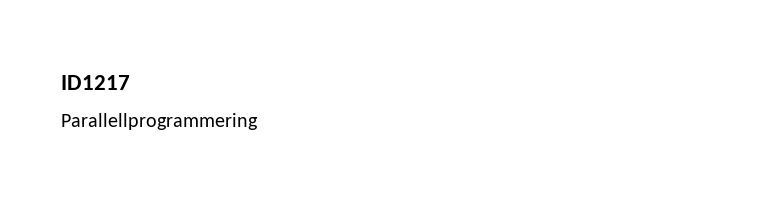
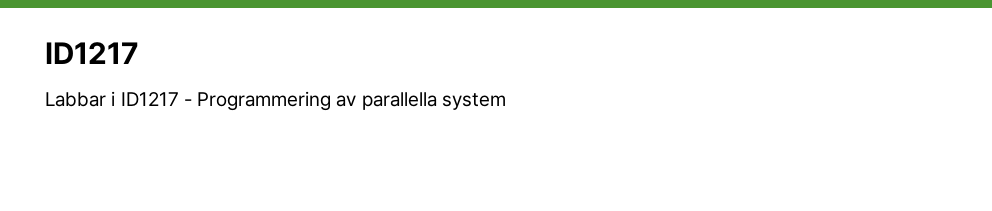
- Parallellprogrammering
+ Labbar i ID1217 - Programmering av parallella system

